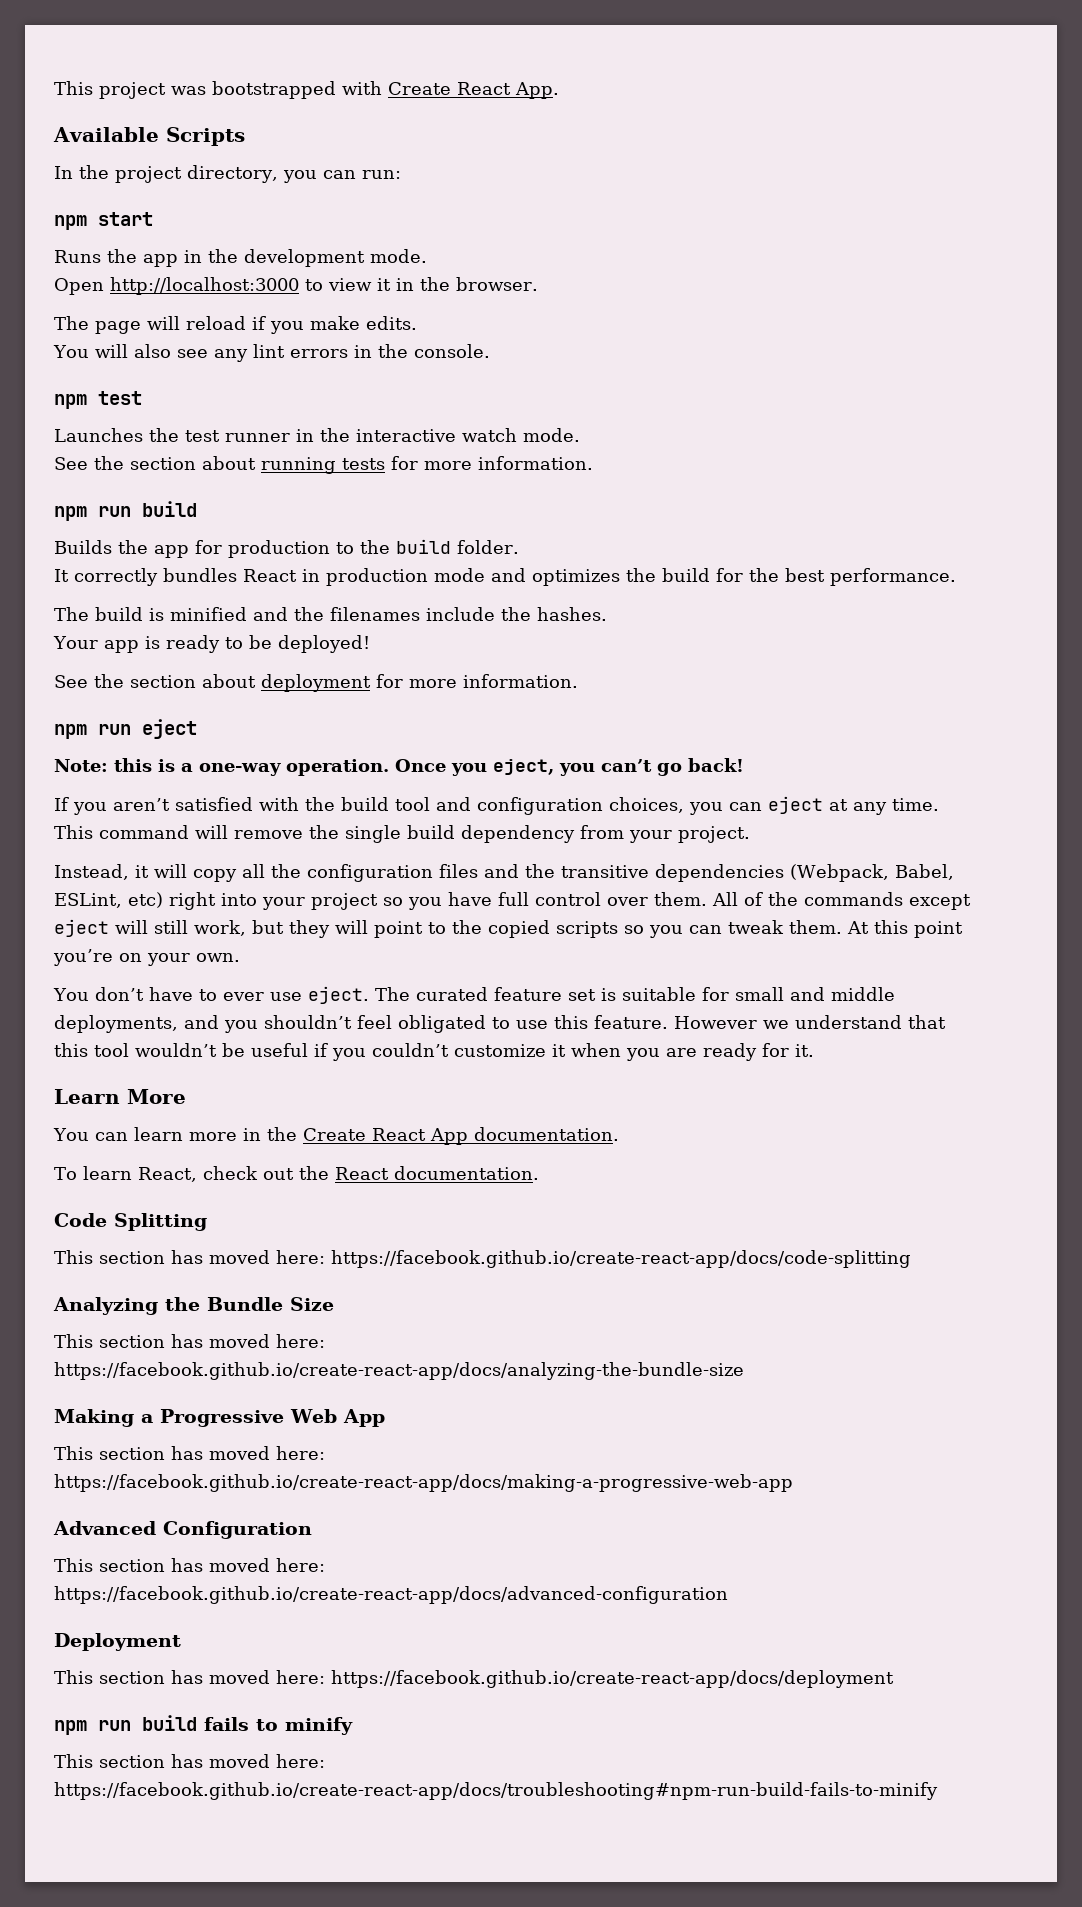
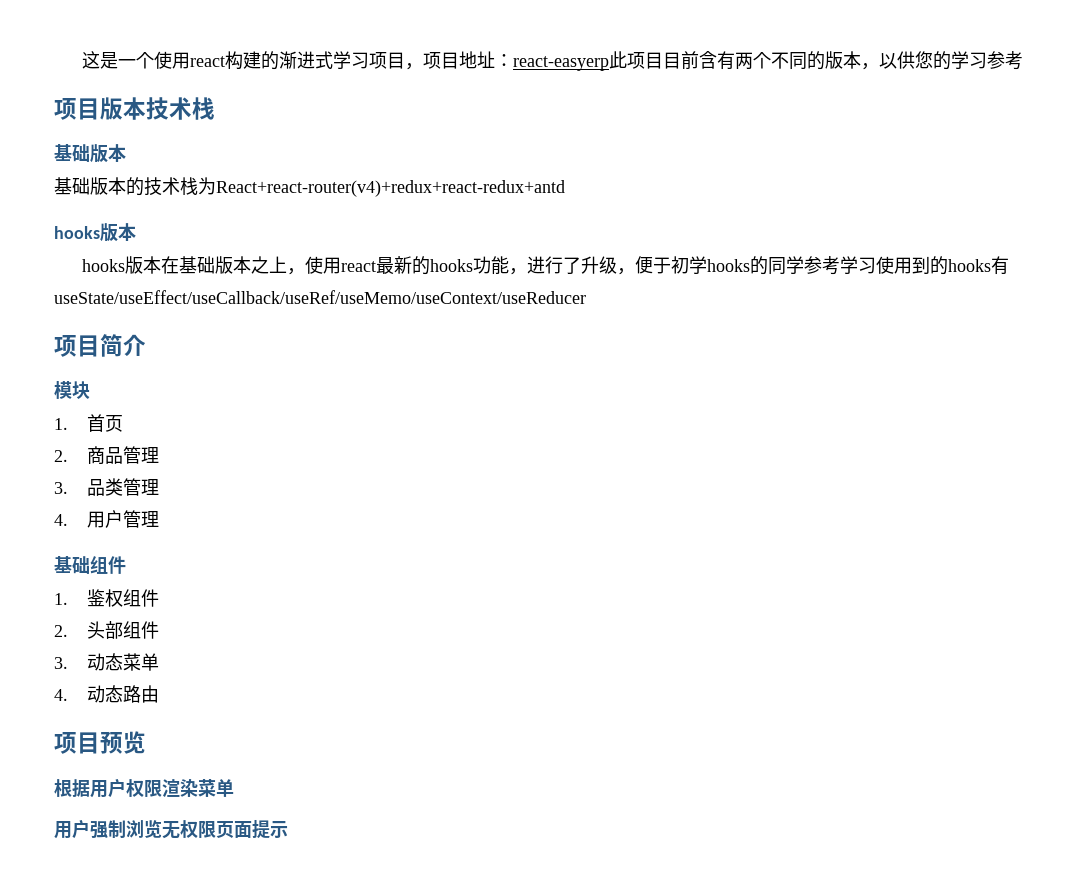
- This project was bootstrapped with Create React App.
- Available Scripts
- In the project directory, you can run:
- npm start
- Runs the app in the development mode.
- Open http://localhost:3000 to view it in the browser.
- The page will reload if you make edits.
- You will also see any lint errors in the console.
- npm test
- Launches the test runner in the interactive watch mode.
- See the section about running tests for more information.
- npm run build
- Builds the app for production to the build folder.
- It correctly bundles React in production mode and optimizes the build for the best performance.
- The build is minified and the filenames include the hashes.
- Your app is ready to be deployed!
- See the section about deployment for more information.
- npm run eject
- Note: this is a one-way operation. Once you eject, you can’t go back!
- If you aren’t satisfied with the build tool and configuration choices, you can eject at any time. This command will remove the single build dependency from your project.
- Instead, it will copy all the configuration files and the transitive dependencies (Webpack, Babel, ESLint, etc) right into your project so you have full control over them. All of the commands except eject will still work, but they will point to the copied scripts so you can tweak them. At this point you’re on your own.
- You don’t have to ever use eject. The curated feature set is suitable for small and middle deployments, and you shouldn’t feel obligated to use this feature. However we understand that this tool wouldn’t be useful if you couldn’t customize it when you are ready for it.
- Learn More
- You can learn more in the Create React App documentation.
- To learn React, check out the React documentation.
- Code Splitting
- This section has moved here: https://facebook.github.io/create-react-app/docs/code-splitting
- Analyzing the Bundle Size
- This section has moved here: https://facebook.github.io/create-react-app/docs/analyzing-the-bundle-size
- Making a Progressive Web App
- This section has moved here: https://facebook.github.io/create-react-app/docs/making-a-progressive-web-app
- Advanced Configuration
- This section has moved here: https://facebook.github.io/create-react-app/docs/advanced-configuration
- Deployment
- This section has moved here: https://facebook.github.io/create-react-app/docs/deployment
- npm run build fails to minify
- This section has moved here: https://facebook.github.io/create-react-app/docs/troubleshooting#npm-run-build-fails-to-minify
+ 这是一个使用react构建的渐进式学习项目，项目地址：react-easyerp此项目目前含有两个不同的版本，以供您的学习参考
+ 项目版本技术栈
+ 基础版本
+ 基础版本的技术栈为React+react-router(v4)+redux+react-redux+antd
+ hooks版本
+ hooks版本在基础版本之上，使用react最新的hooks功能，进行了升级，便于初学hooks的同学参考学习使用到的hooks有useState/useEffect/useCallback/useRef/useMemo/useContext/useReducer
+ 项目简介
+ 模块
+ 1.首页
+ 2.商品管理
+ 3.品类管理
+ 4.用户管理
+ 基础组件
+ 1.鉴权组件
+ 2.头部组件
+ 3.动态菜单
+ 4.动态路由
+ 项目预览
+ 根据用户权限渲染菜单
+ 用户强制浏览无权限页面提示

